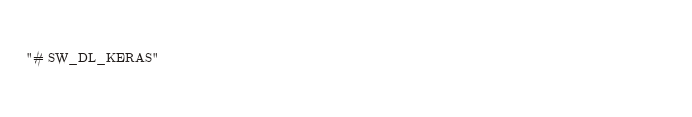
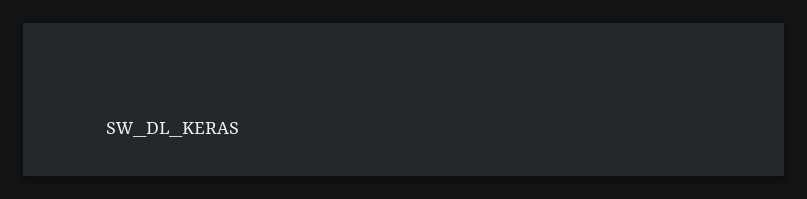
- "# SW_DL_KERAS"
+ SW_DL_KERAS

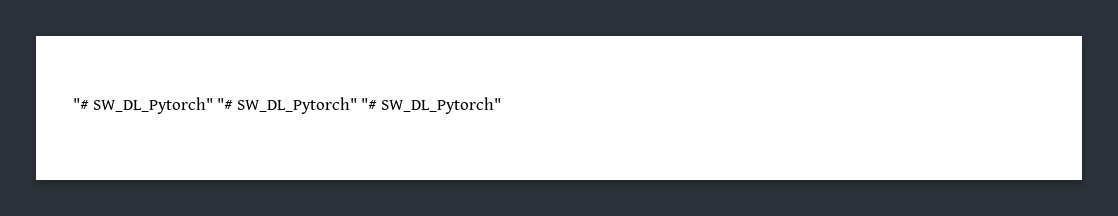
- SW_DL_KERAS
+ "# SW_DL_Pytorch" "# SW_DL_Pytorch" "# SW_DL_Pytorch"

